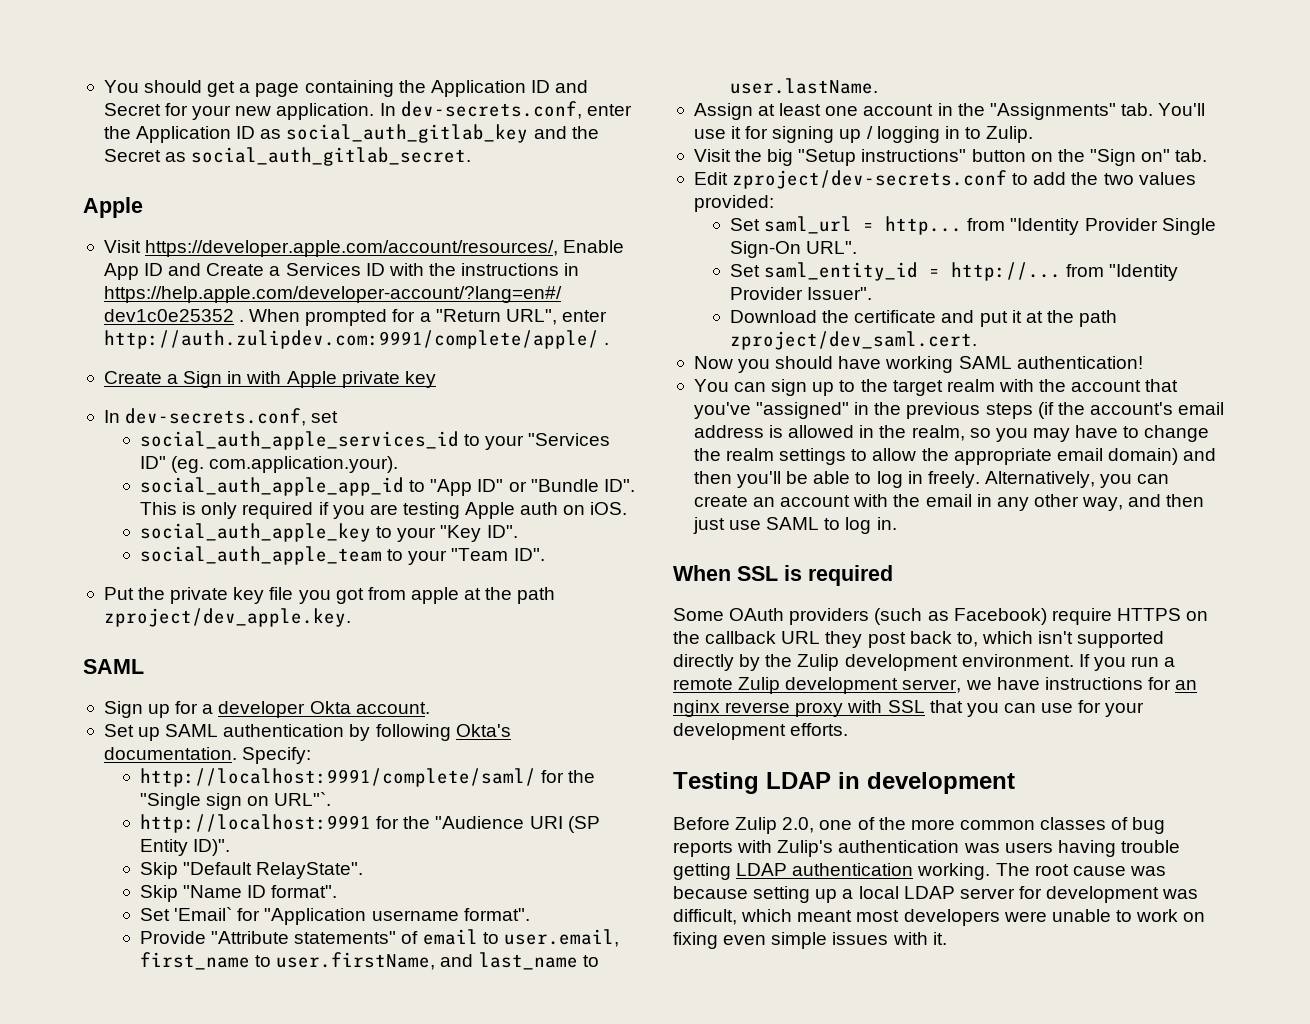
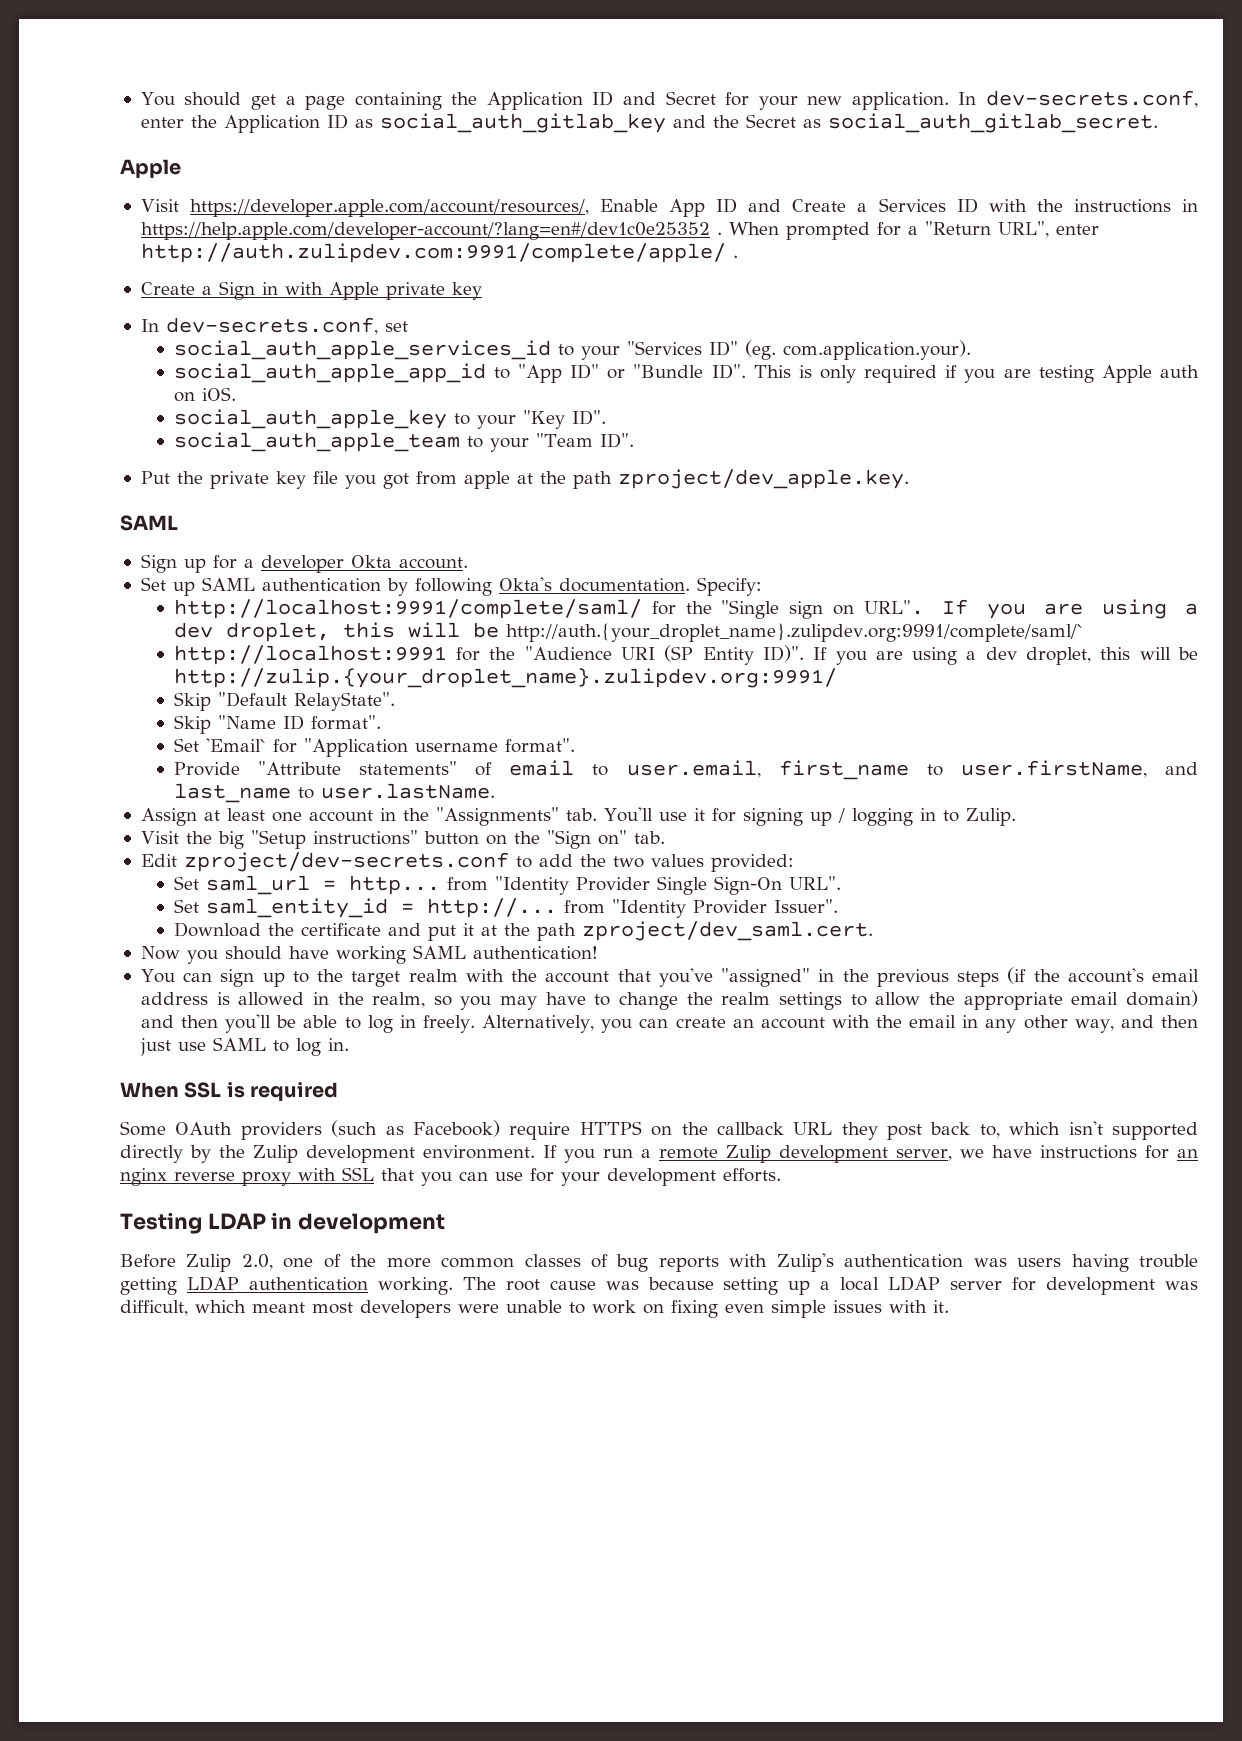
- http://localhost:9991/complete/saml/ for the "Single sign on URL"`.
+ http://localhost:9991/complete/saml/ for the "Single sign on URL". If you are using a dev droplet, this will be http://auth.{your_droplet_name}.zulipdev.org:9991/complete/saml/`
+ If you are using a dev droplet, this will be http://zulip.{your_droplet_name}.zulipdev.org:9991/

